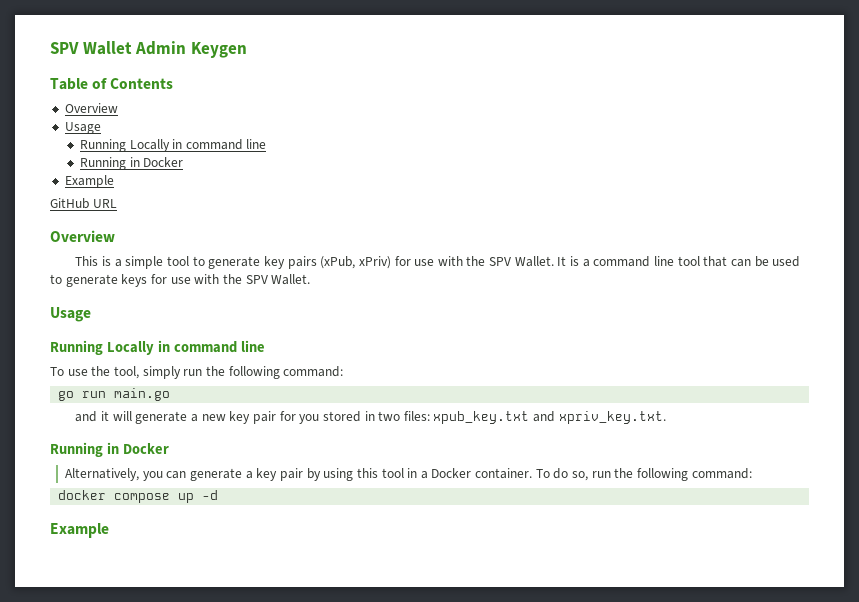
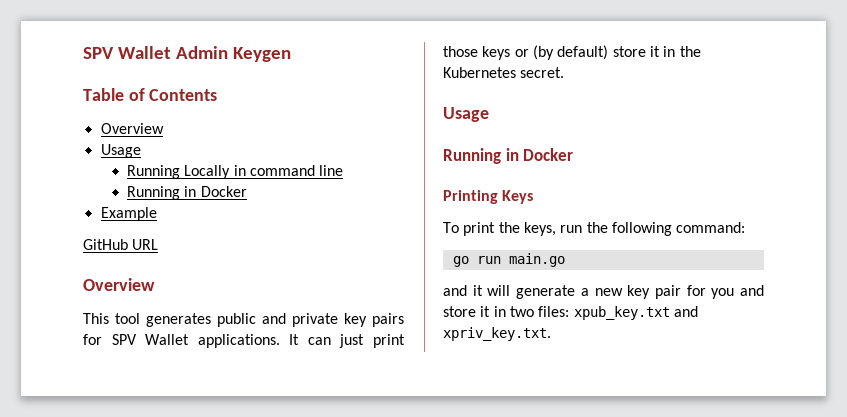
- This is a simple tool to generate key pairs (xPub, xPriv) for use with the SPV Wallet. It is a command line tool that can be used to generate keys for use with the SPV Wallet.
+ This tool generates public and private key pairs for SPV Wallet applications. It can just print those keys or (by default) store it in the Kubernetes secret.
  Usage
- Running Locally in command line
- To use the tool, simply run the following command:
+ Running in Docker
+ Printing Keys
+ To print the keys, run the following command:
- and it will generate a new key pair for you stored in two files: xpub_key.txt and xpriv_key.txt.
- Running in Docker
- Alternatively, you can generate a key pair by using this tool in a Docker container. To do so, run the following command:
- docker compose up -d
- Example
+ and it will generate a new key pair for you and store it in two files: xpub_key.txt and xpriv_key.txt.

